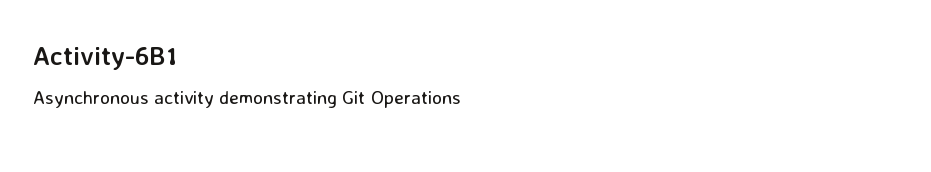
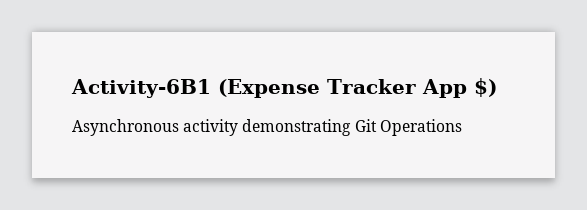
- Activity-6B1
+ Activity-6B1 (Expense Tracker App $)

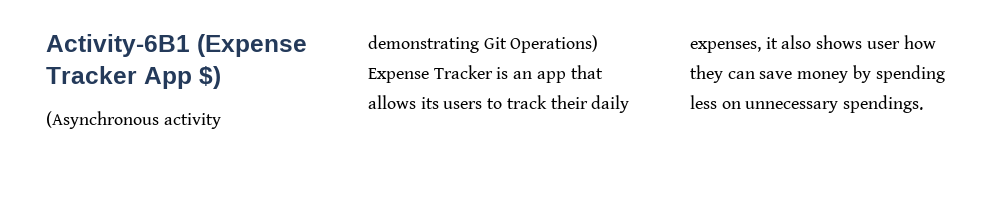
- Asynchronous activity demonstrating Git Operations
+ (Asynchronous activity demonstrating Git Operations) Expense Tracker is an app that allows its users to track their daily expenses, it also shows user how they can save money by spending less on unnecessary spendings.

